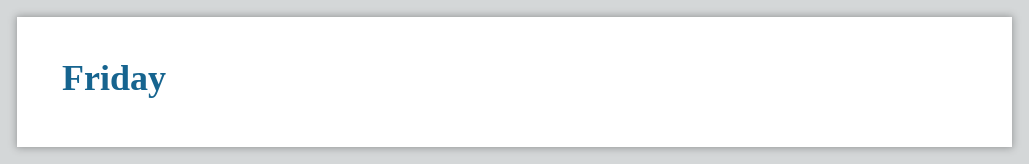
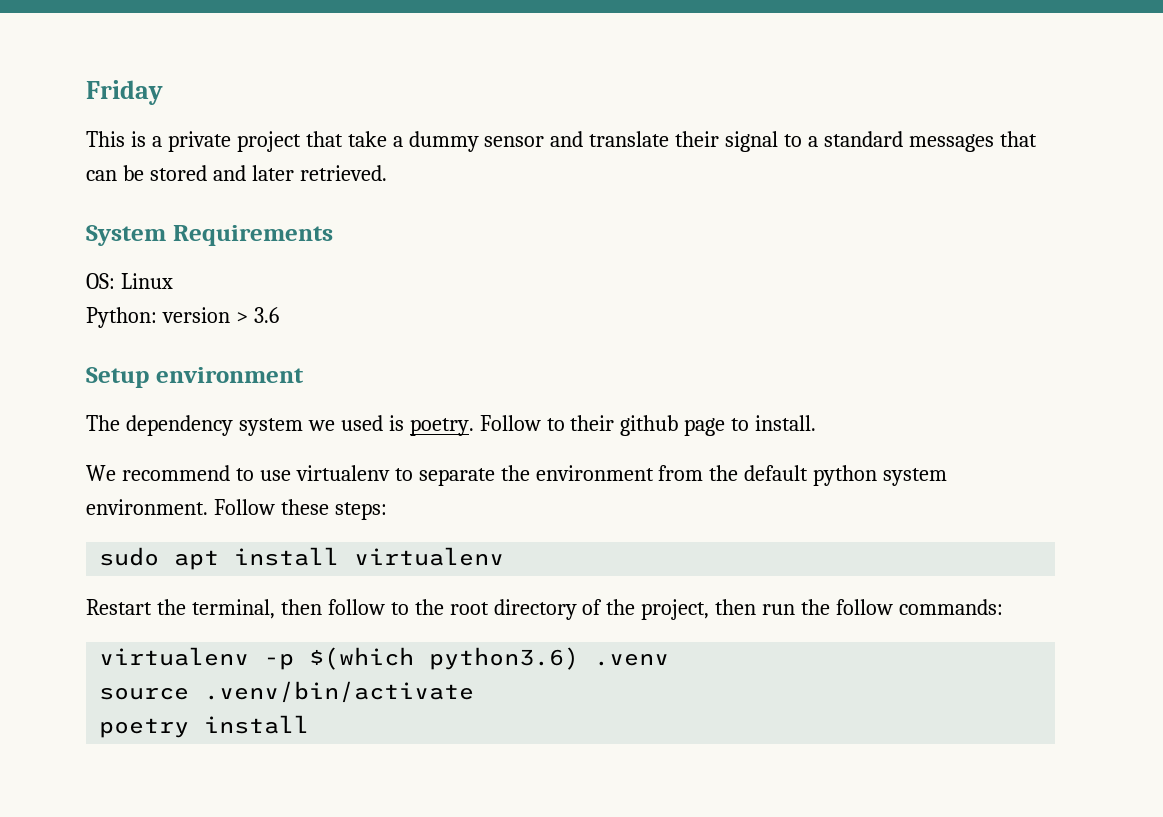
+ This is a private project that take a dummy sensor and translate their signal to a standard messages that can be stored and later retrieved.
+ System Requirements
+ OS: Linux
+ Python: version > 3.6
+ Setup environment
+ The dependency system we used is poetry. Follow to their github page to install.
+ We recommend to use virtualenv to separate the environment from the default python system environment. Follow these steps:
+ sudo apt install virtualenv
+ Restart the terminal, then follow to the root directory of the project, then run the follow commands:
+ virtualenv -p $(which python3.6) .venv
+ source .venv/bin/activate
+ poetry install

